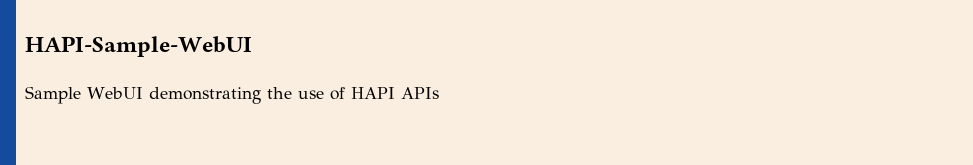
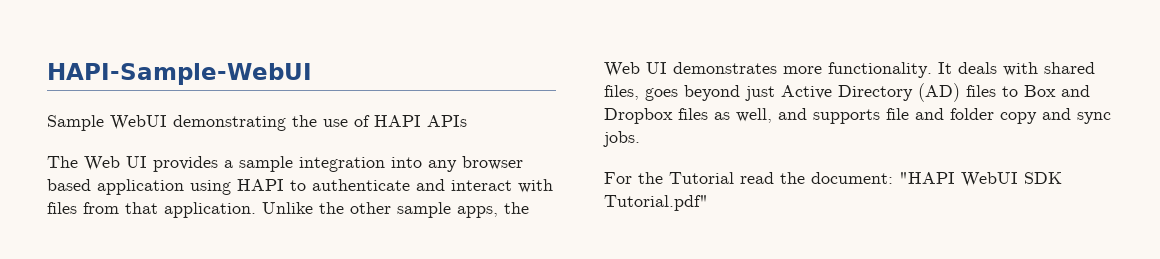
+ The Web UI provides a sample integration into any browser based application using HAPI to authenticate and interact with files from that application. Unlike the other sample apps, the Web UI demonstrates more functionality. It deals with shared files, goes beyond just Active Directory (AD) files to Box and Dropbox files as well, and supports file and folder copy and sync jobs.
+ For the Tutorial read the document: "HAPI WebUI SDK Tutorial.pdf"

